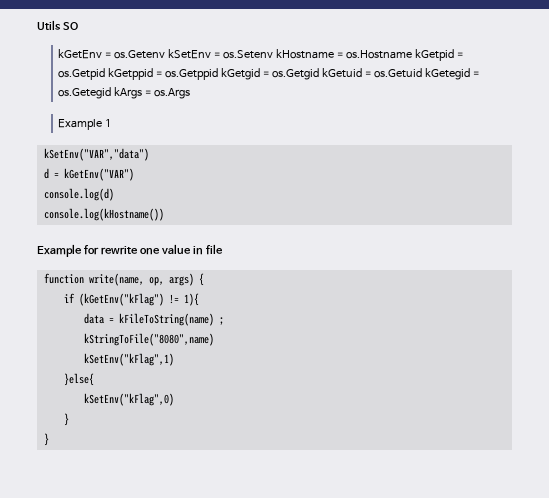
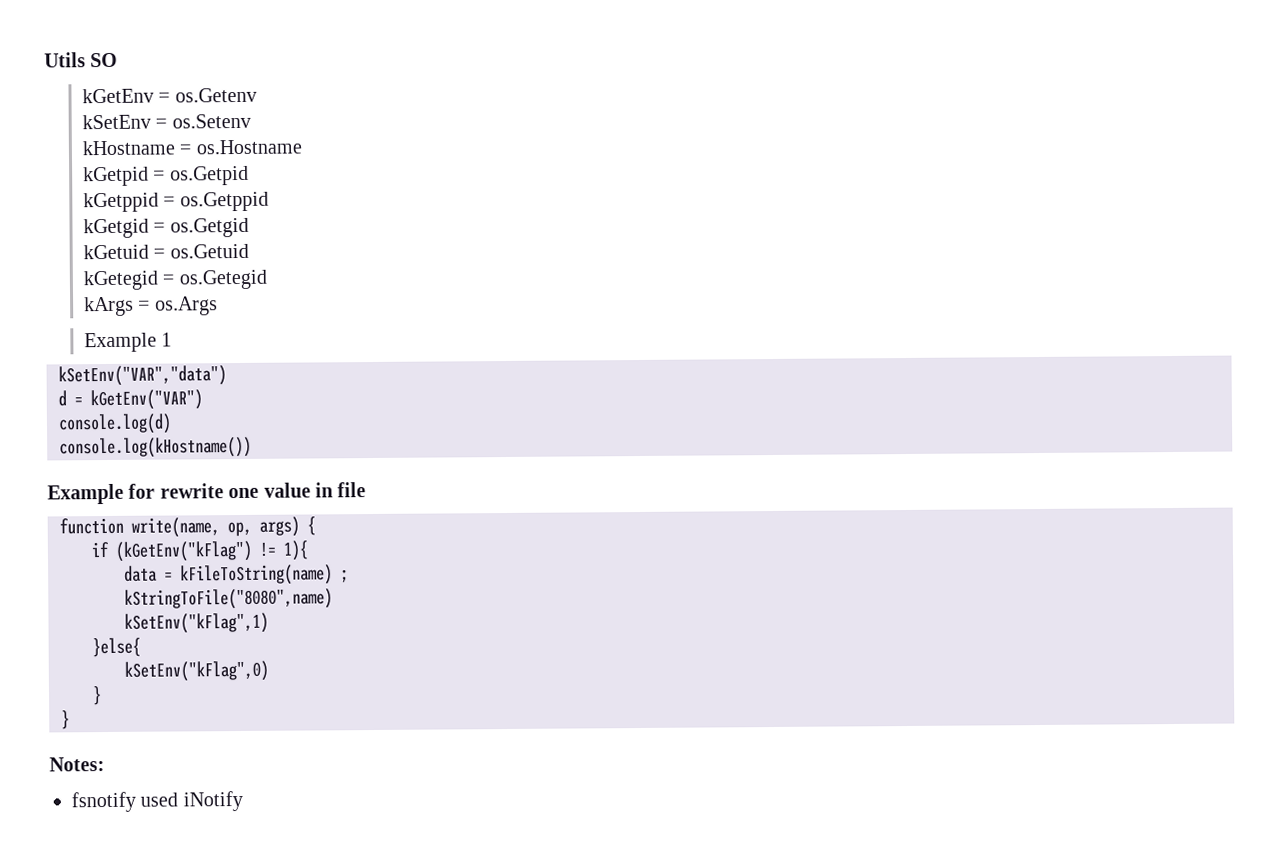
- kGetEnv = os.Getenv kSetEnv = os.Setenv kHostname = os.Hostname kGetpid = os.Getpid kGetppid = os.Getppid kGetgid = os.Getgid kGetuid = os.Getuid kGetegid = os.Getegid kArgs = os.Args
+ kGetEnv = os.Getenv
+ kSetEnv = os.Setenv
+ kHostname = os.Hostname
+ kGetpid = os.Getpid
+ kGetppid = os.Getppid
+ kGetgid = os.Getgid
+ kGetuid = os.Getuid
+ kGetegid = os.Getegid
+ kArgs = os.Args
+ Notes:
+ fsnotify used iNotify

